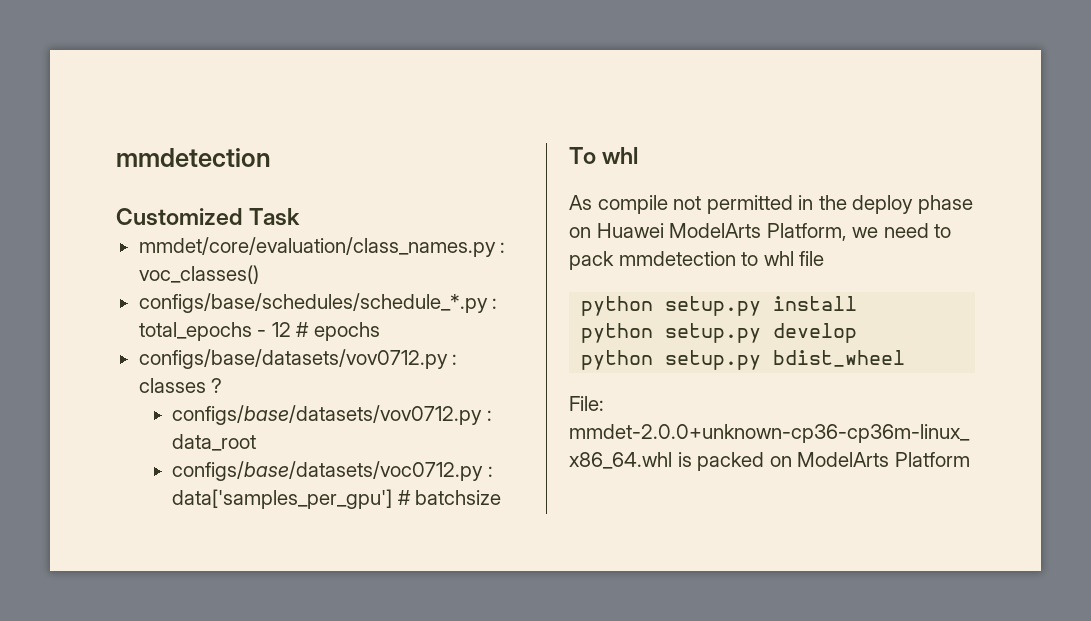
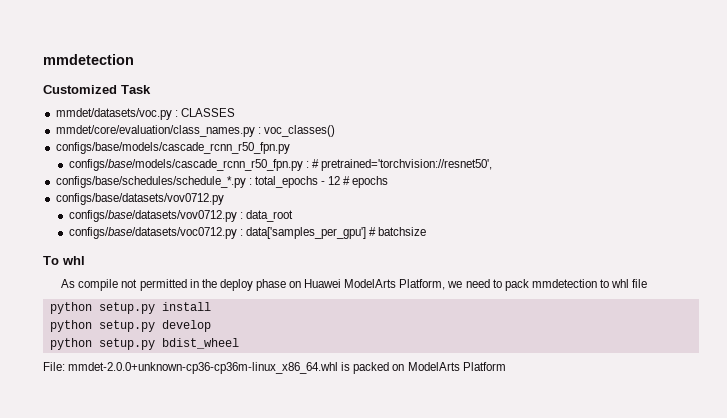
+ mmdet/datasets/voc.py : CLASSES
  mmdet/core/evaluation/class_names.py : voc_classes()
+ configs/base/models/cascade_rcnn_r50_fpn.py
+ configs/base/models/cascade_rcnn_r50_fpn.py : # pretrained='torchvision://resnet50',
  configs/base/schedules/schedule_*.py : total_epochs - 12 # epochs
- configs/base/datasets/vov0712.py : classes ?
+ configs/base/datasets/vov0712.py

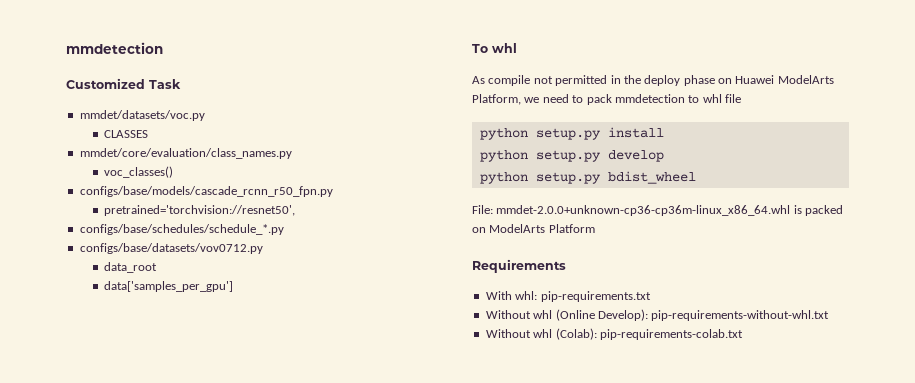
- mmdet/datasets/voc.py : CLASSES
+ mmdet/datasets/voc.py
+ CLASSES
- mmdet/core/evaluation/class_names.py : voc_classes()
+ mmdet/core/evaluation/class_names.py
+ voc_classes()
- configs/base/models/cascade_rcnn_r50_fpn.py : # pretrained='torchvision://resnet50',
+ pretrained='torchvision://resnet50',
- configs/base/schedules/schedule_*.py : total_epochs - 12 # epochs
+ configs/base/schedules/schedule_*.py
- configs/base/datasets/vov0712.py : data_root
+ data_root
- configs/base/datasets/voc0712.py : data['samples_per_gpu'] # batchsize
+ data['samples_per_gpu']
+ Requirements
+ With whl: pip-requirements.txt
+ Without whl (Online Develop): pip-requirements-without-whl.txt
+ Without whl (Colab): pip-requirements-colab.txt

